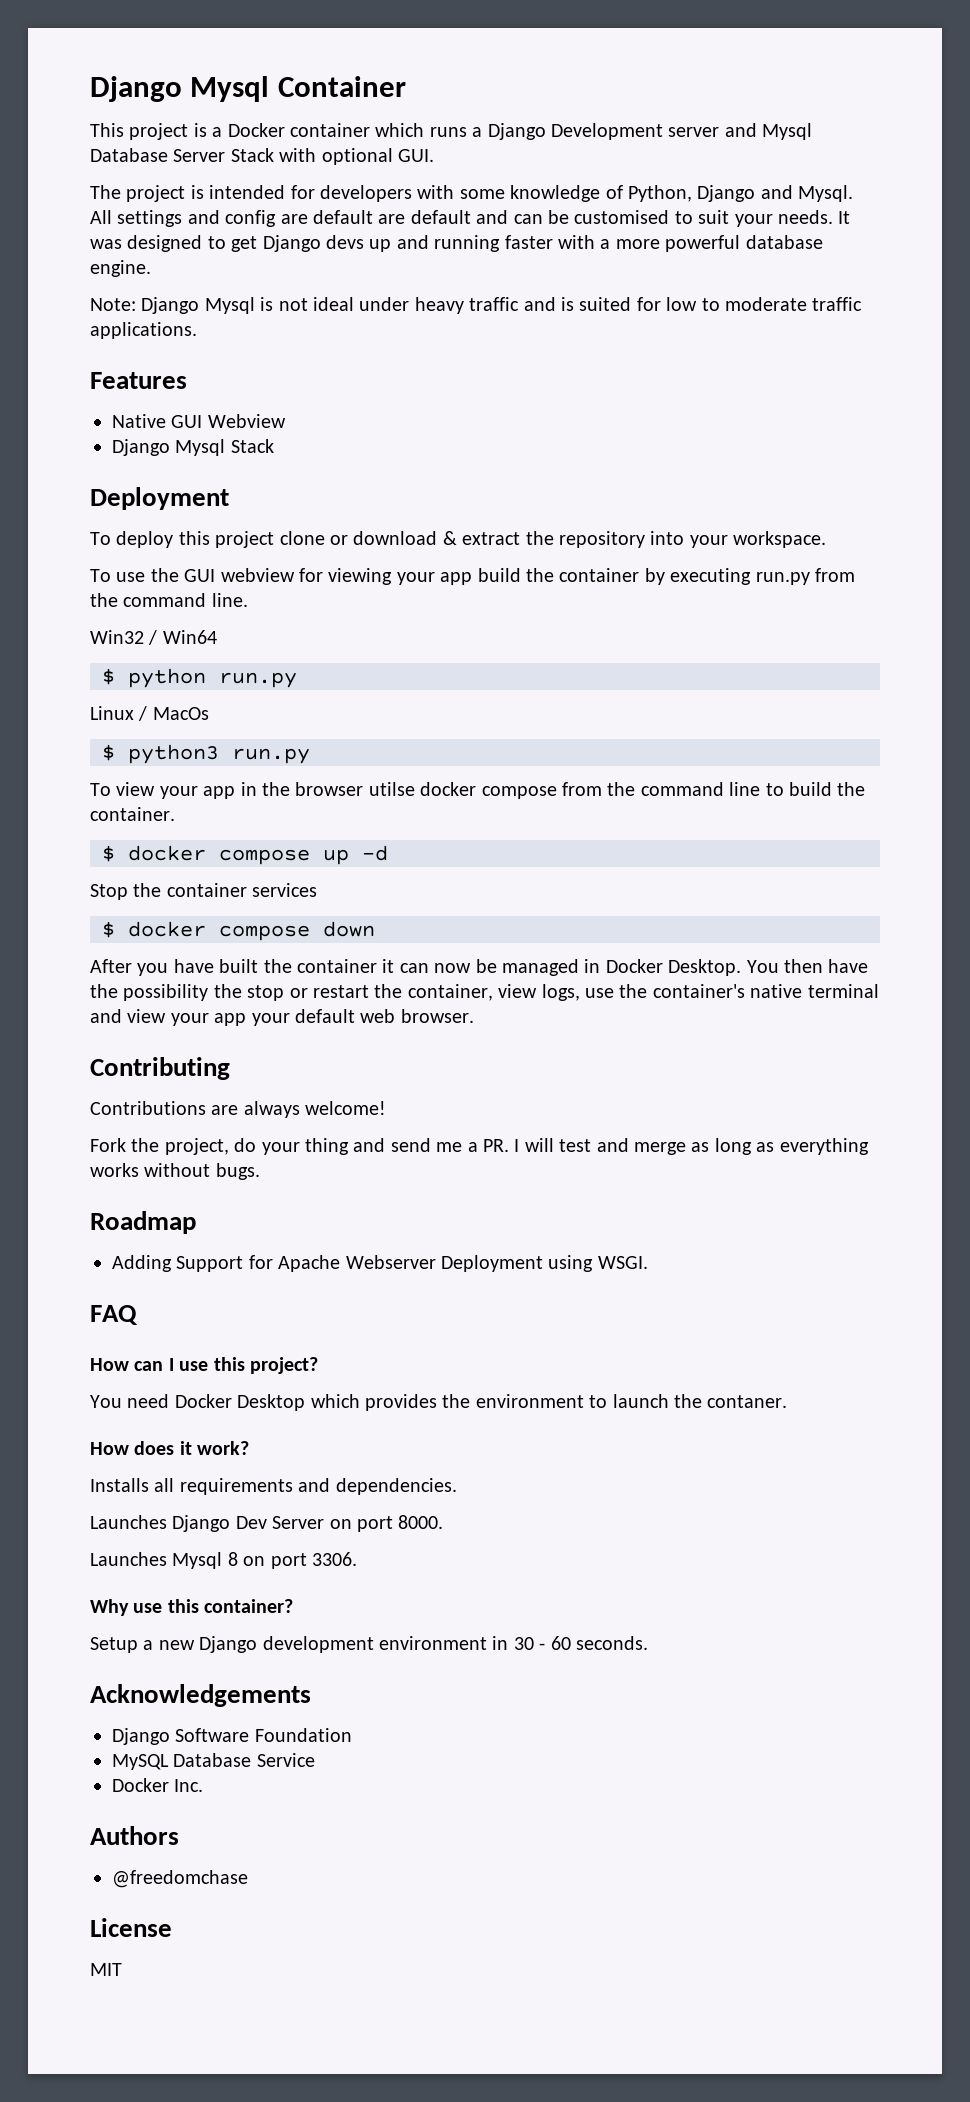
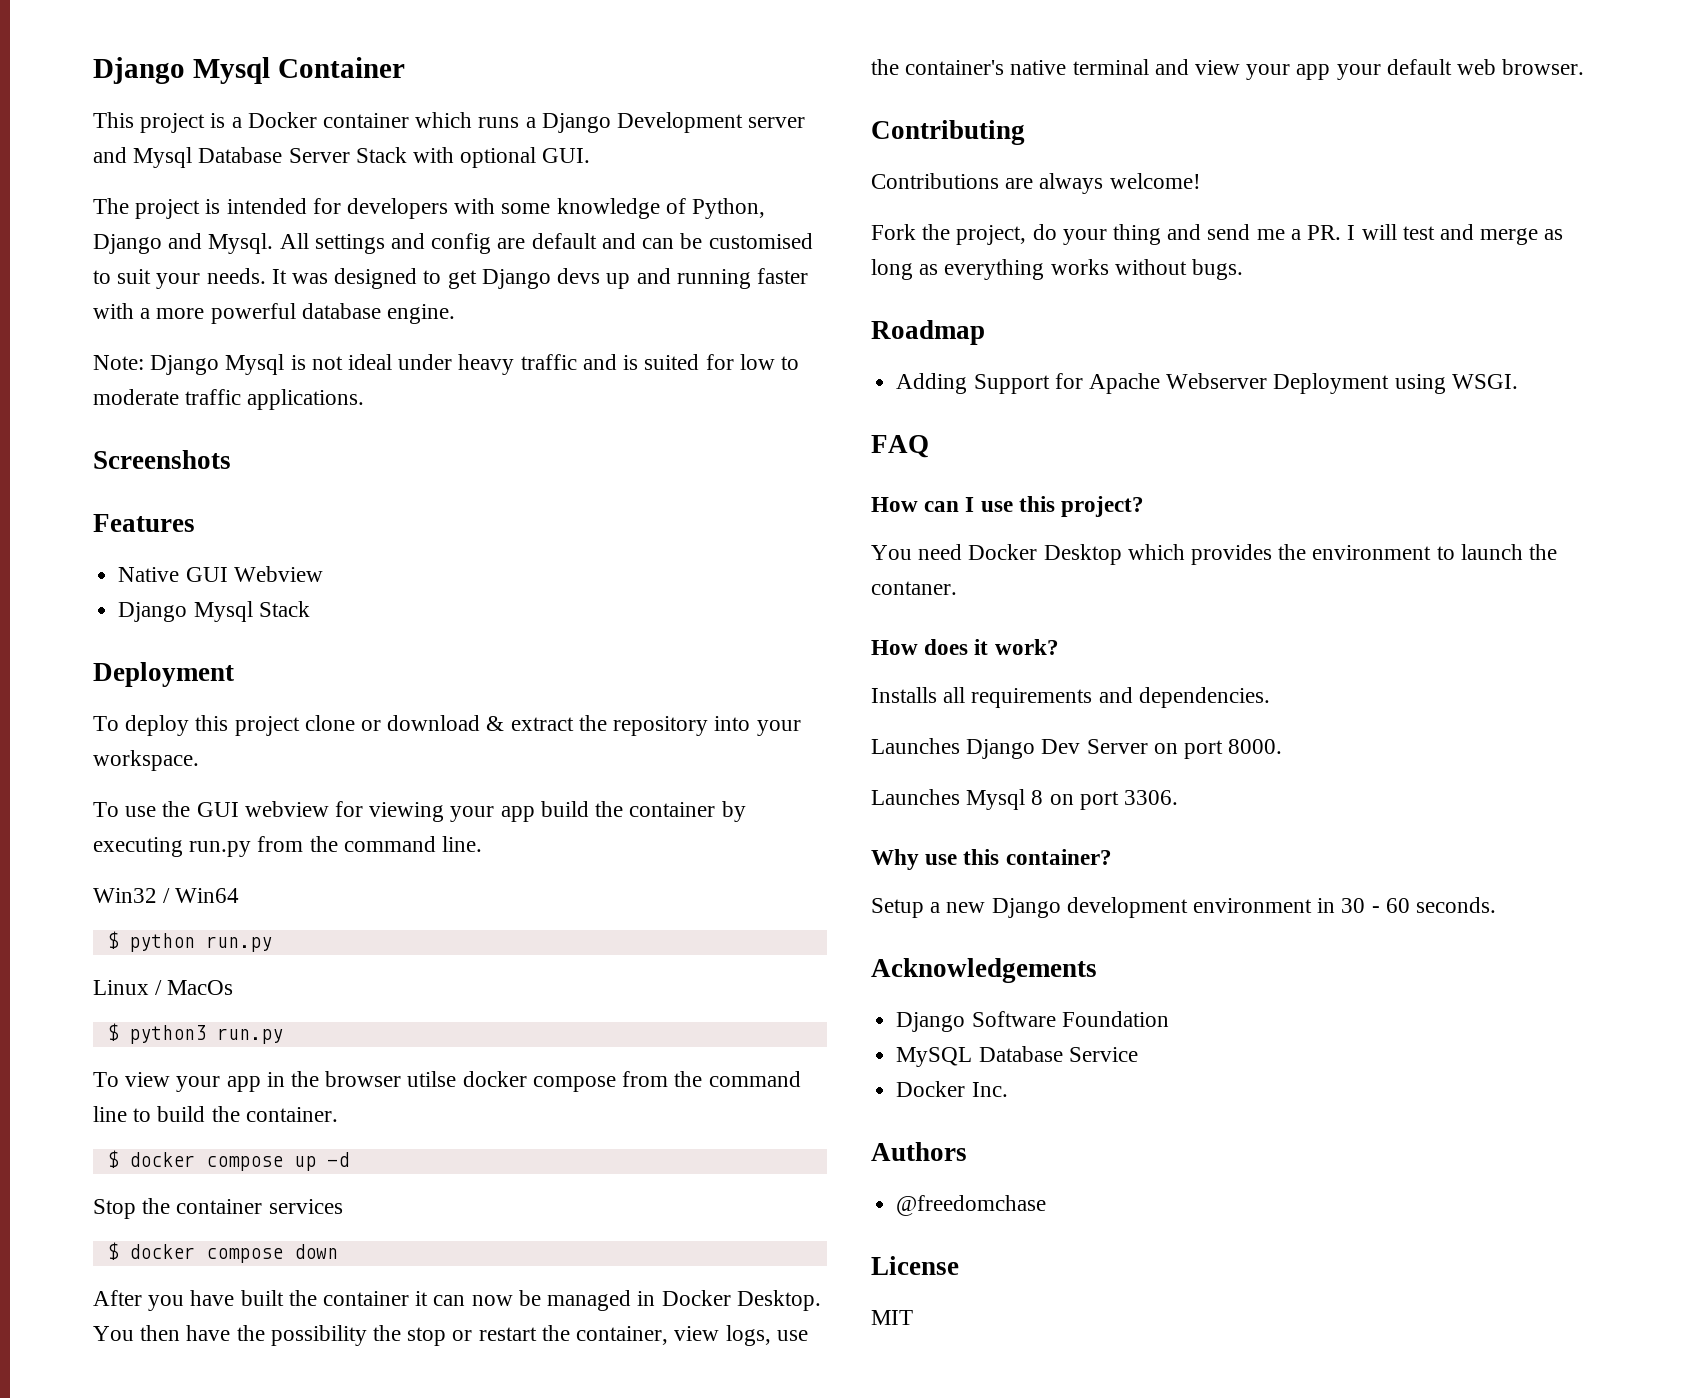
- All settings and config are default are default and can be customised to suit your needs.
+ All settings and config are default and can be customised to suit your needs.
+ Screenshots

